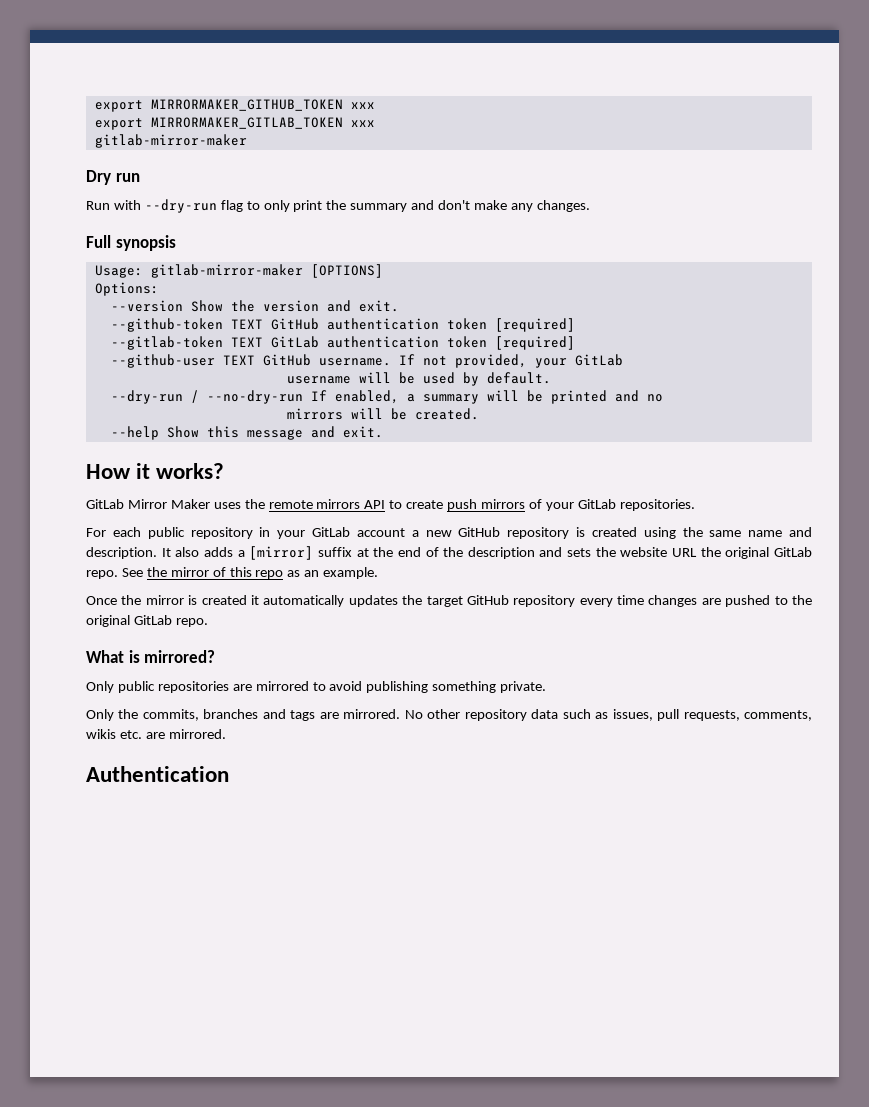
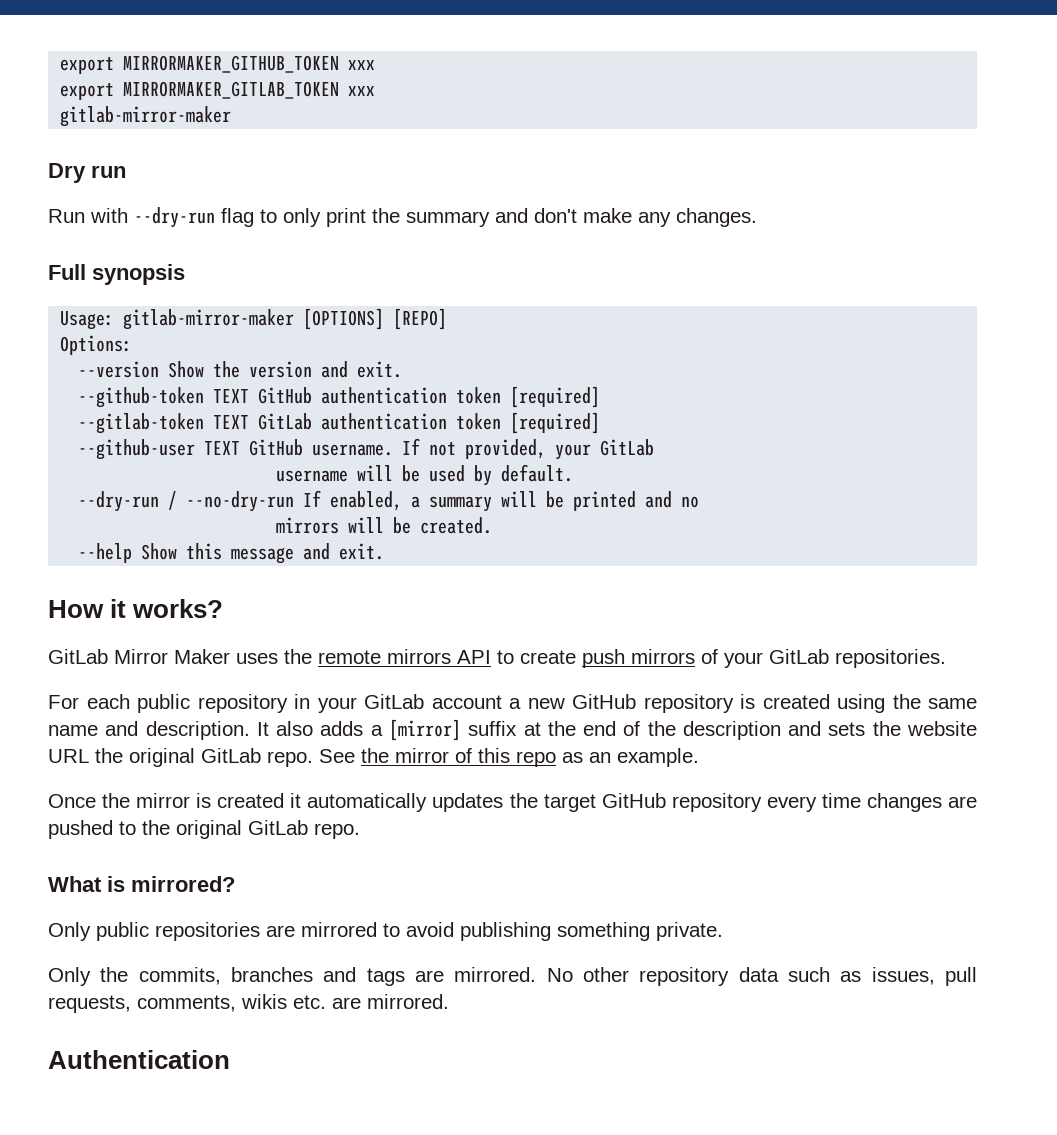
- Usage: gitlab-mirror-maker [OPTIONS]
+ Usage: gitlab-mirror-maker [OPTIONS] [REPO]

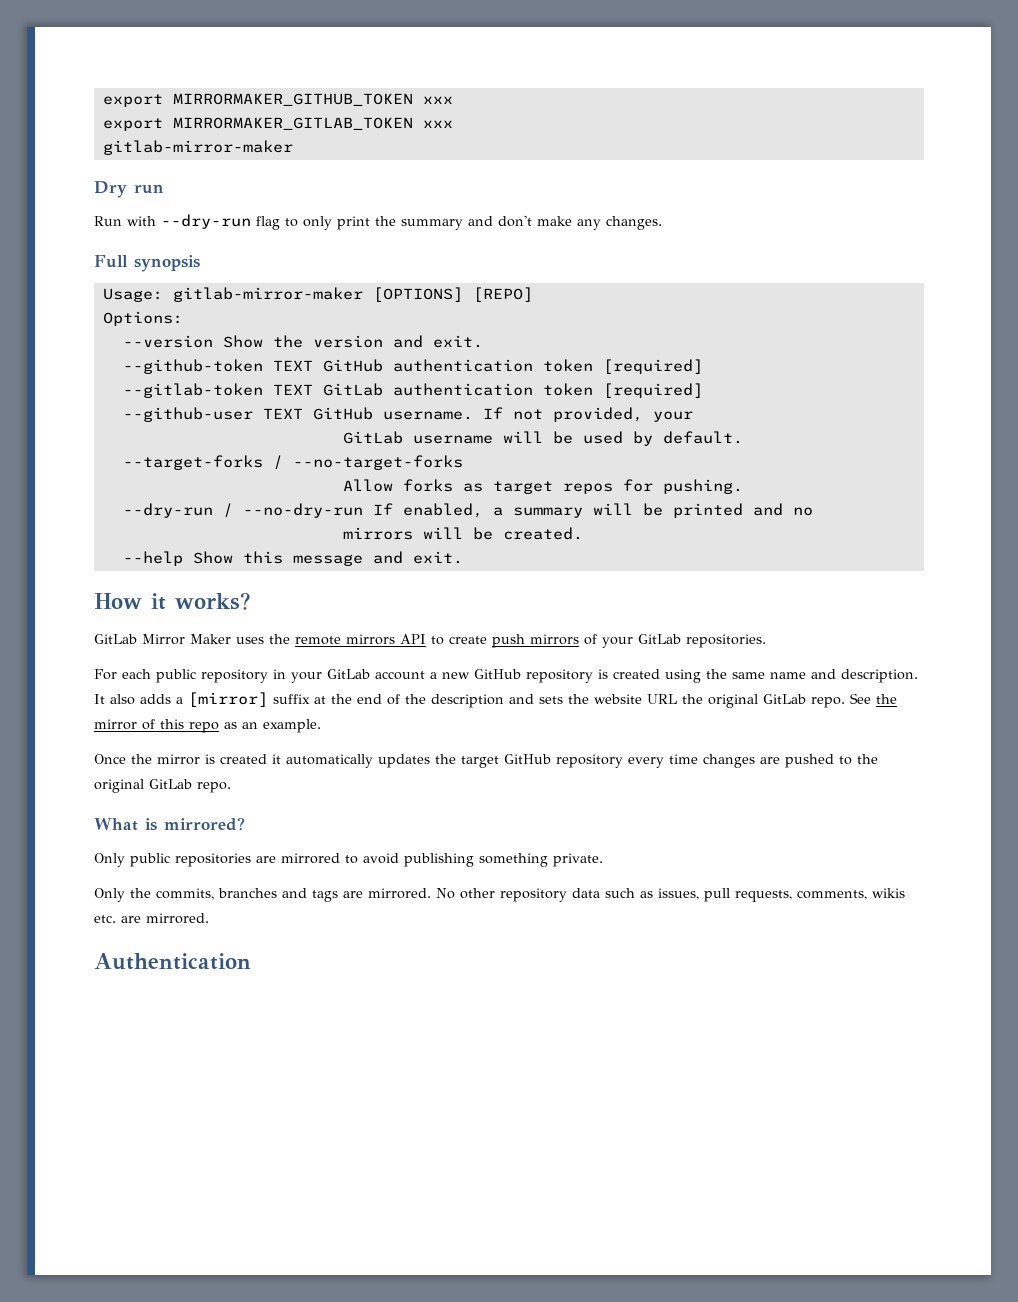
- If not provided, your GitLab
- username will be used by default.
+ If not provided, your
+ GitLab username will be used by default.
+ --target-forks / --no-target-forks
+ Allow forks as target repos for pushing.

